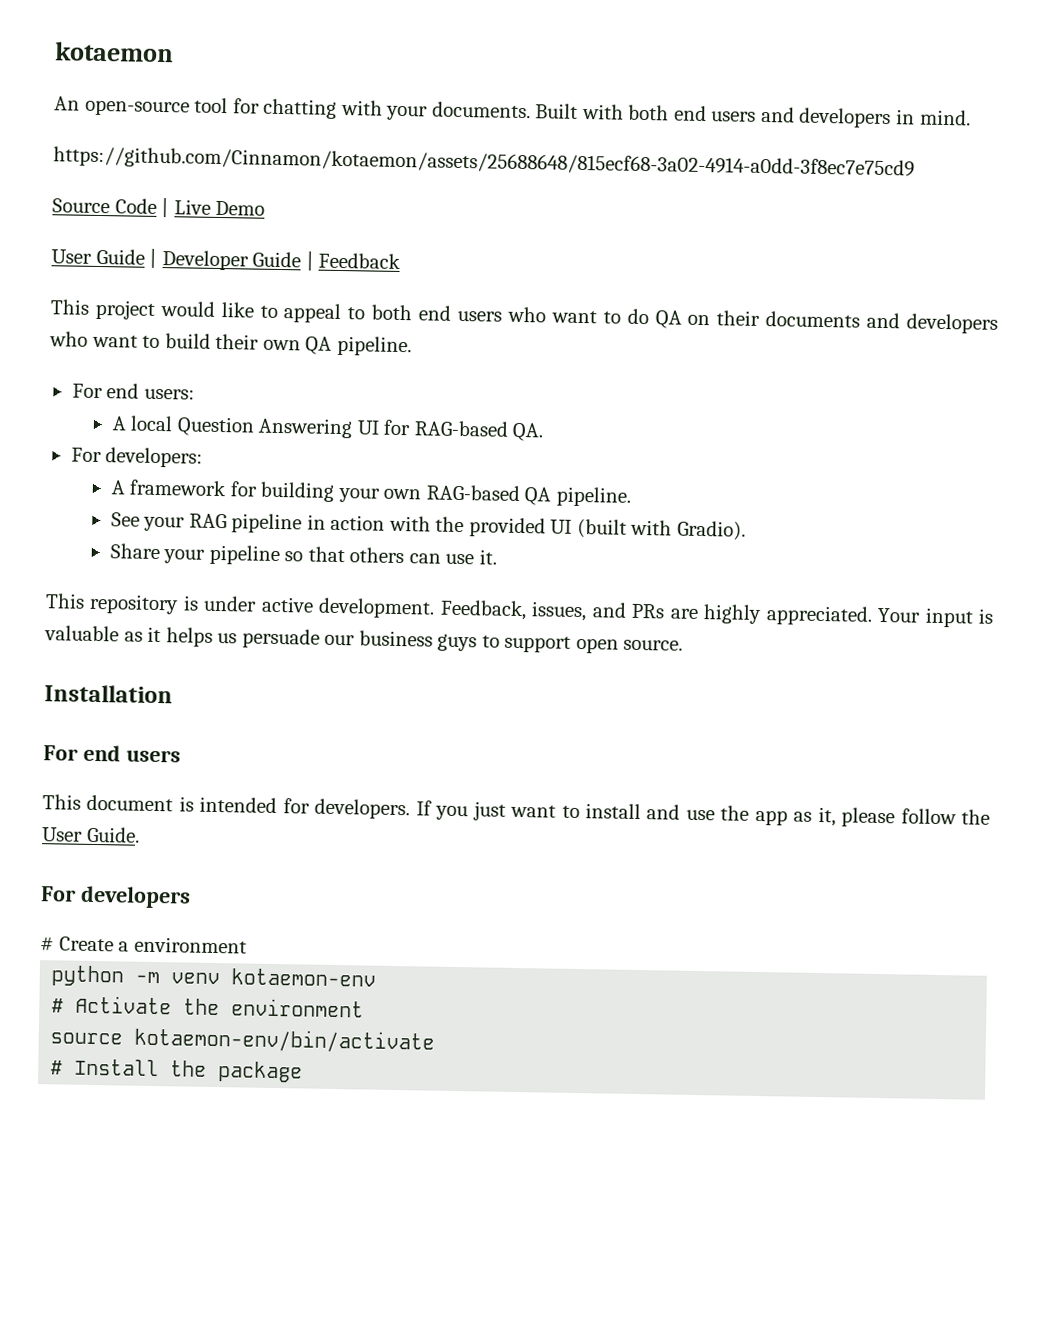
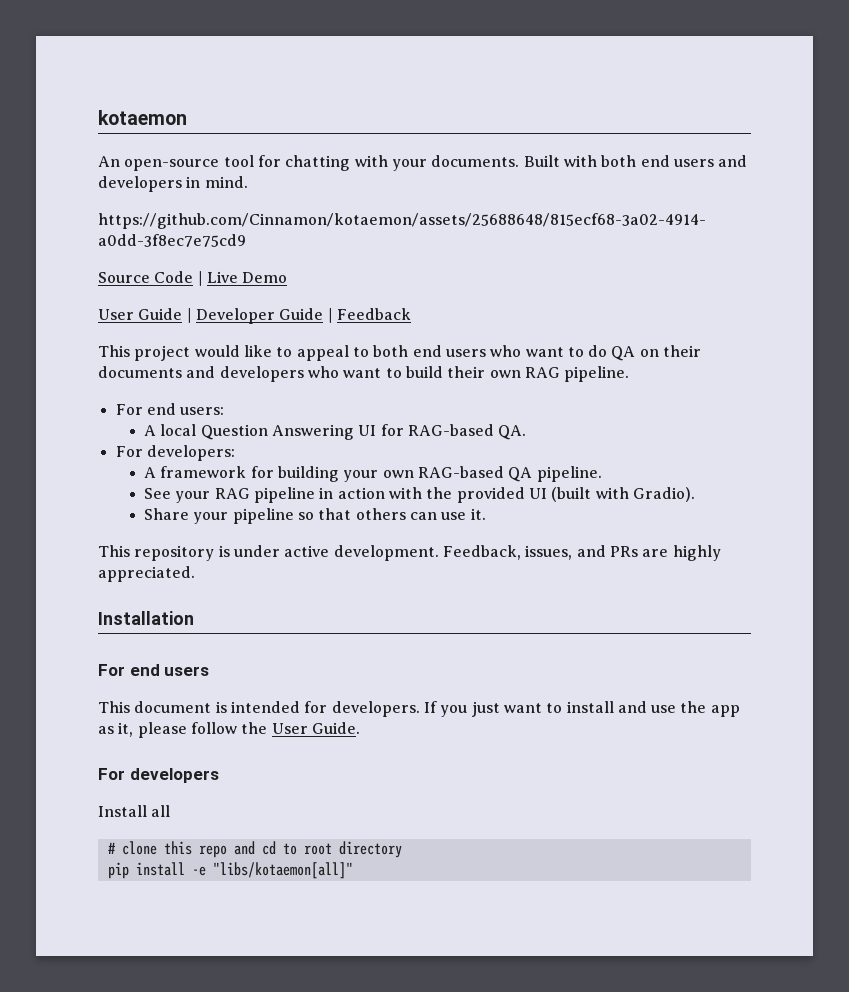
- This project would like to appeal to both end users who want to do QA on their documents and developers who want to build their own QA pipeline.
+ This project would like to appeal to both end users who want to do QA on their documents and developers who want to build their own RAG pipeline.
- Your input is valuable as it helps us persuade our business guys to support open source.
- # Create a environment
- python -m venv kotaemon-env
- # Activate the environment
- source kotaemon-env/bin/activate
- # Install the package
+ Install all
+ # clone this repo and cd to root directory
+ pip install -e "libs/kotaemon[all]"

